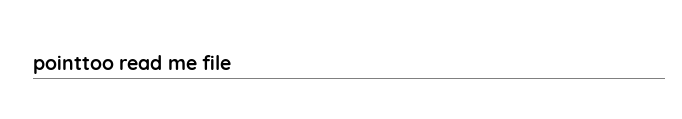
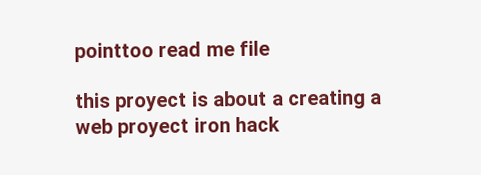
+ this proyect is about a creating a web proyect iron hack

